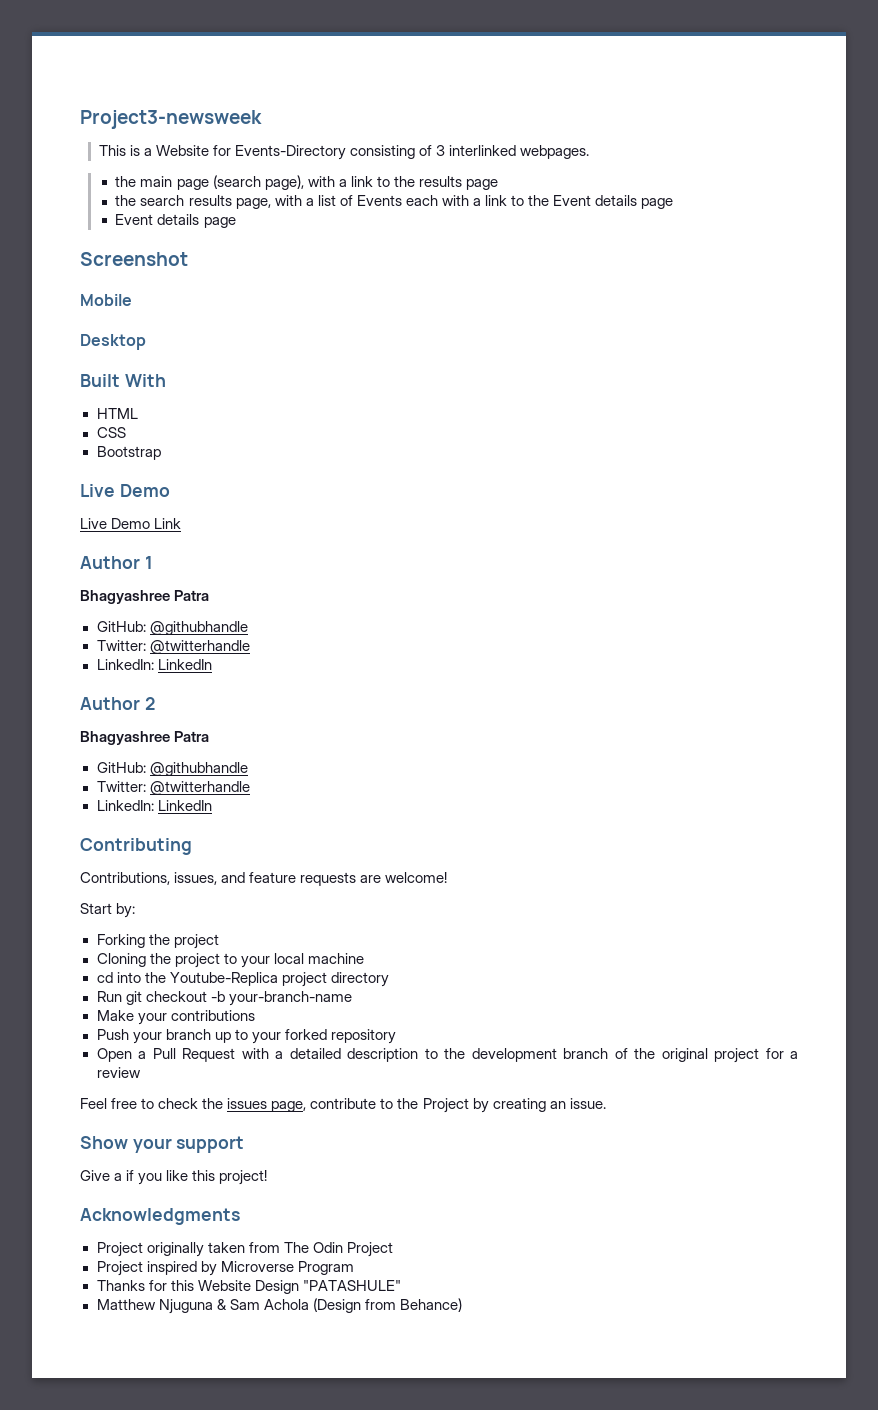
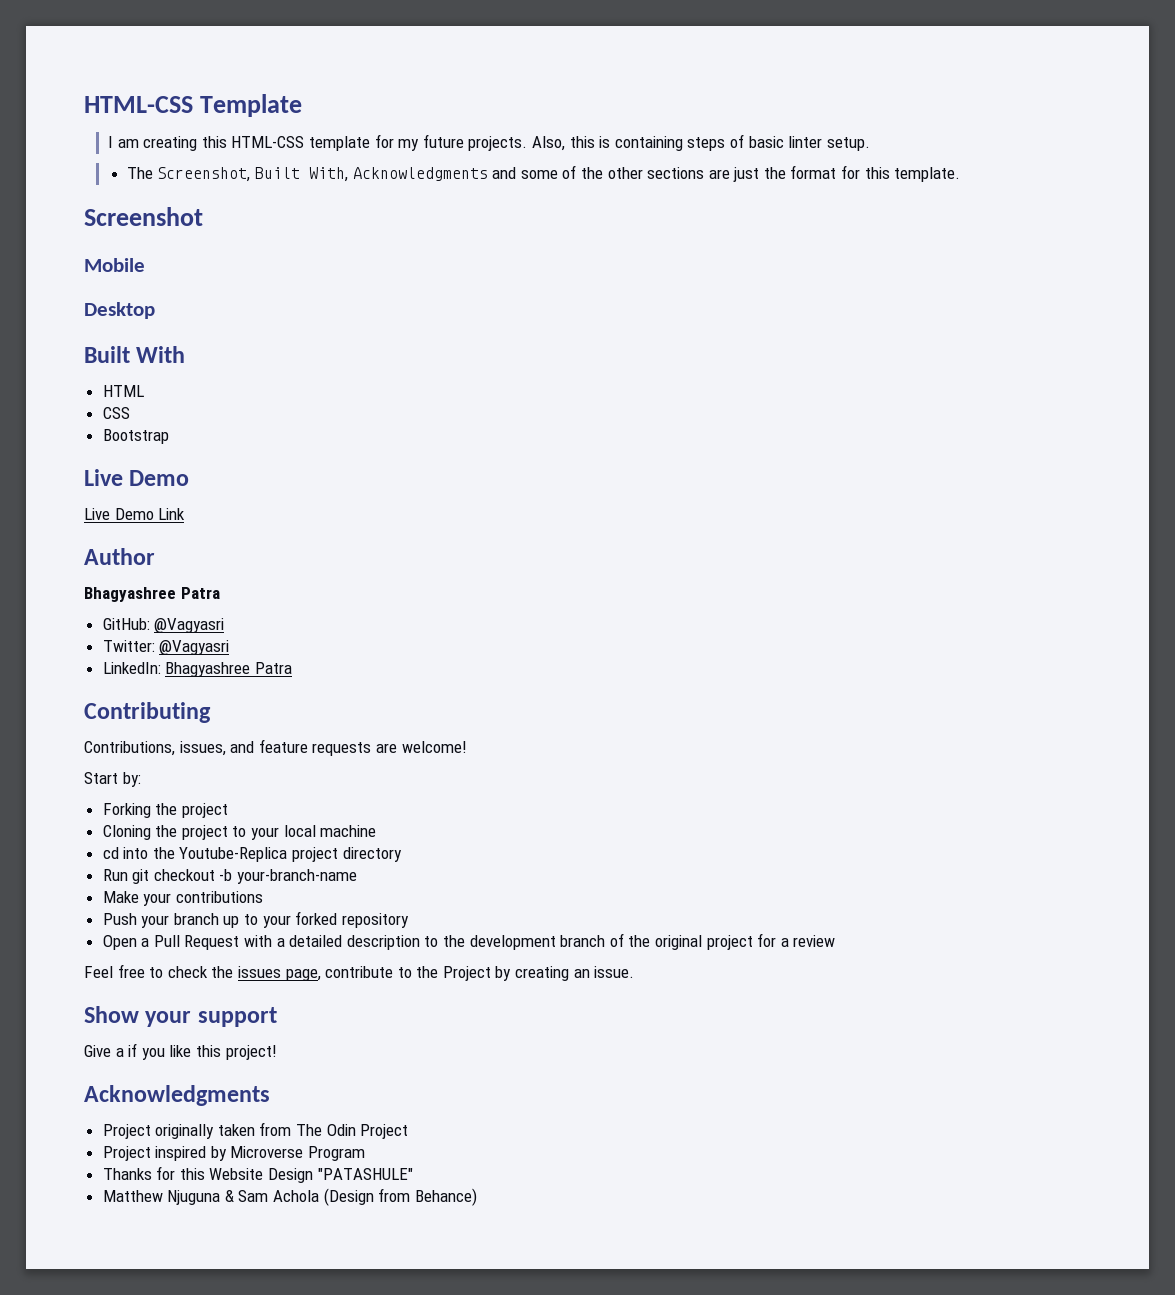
- Project3-newsweek
- This is a Website for Events-Directory consisting of 3 interlinked webpages.
- the main page (search page), with a link to the results page
- the search results page, with a list of Events each with a link to the Event details page
- Event details page
+ HTML-CSS Template
+ I am creating this HTML-CSS template for my future projects. Also, this is containing steps of basic linter setup.
+ The Screenshot, Built With, Acknowledgments and some of the other sections are just the format for this template.
- Author 1
+ Author
  Bhagyashree Patra
- GitHub: @githubhandle
- Twitter: @twitterhandle
- LinkedIn: LinkedIn
- Author 2
- Bhagyashree Patra
- GitHub: @githubhandle
- Twitter: @twitterhandle
- LinkedIn: LinkedIn
+ GitHub: @Vagyasri
+ Twitter: @Vagyasri
+ LinkedIn: Bhagyashree Patra

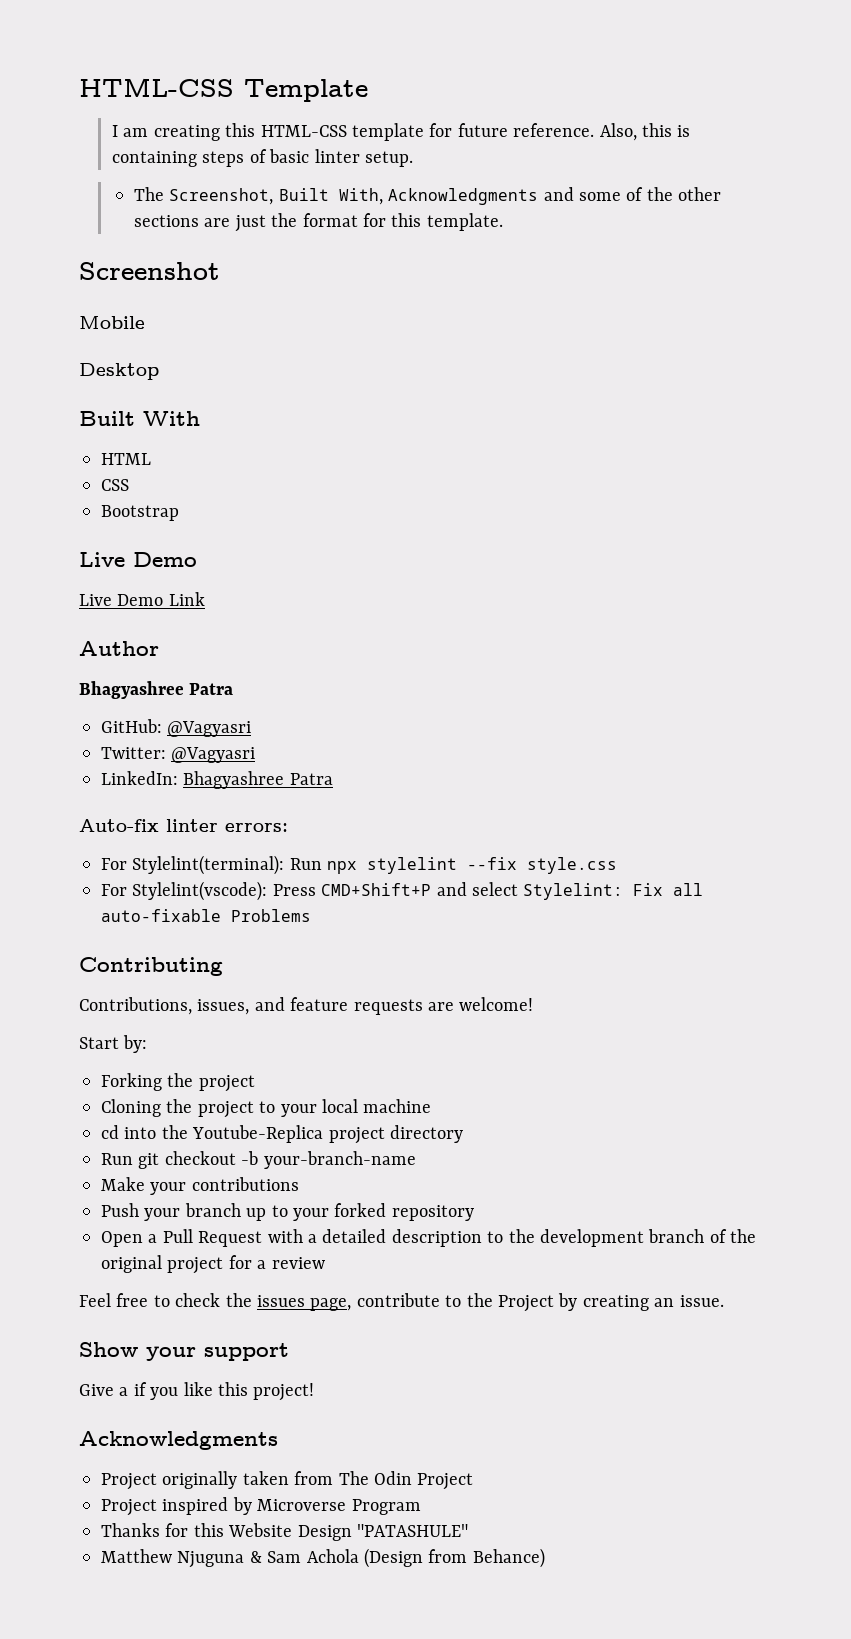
- I am creating this HTML-CSS template for my future projects.
+ I am creating this HTML-CSS template for future reference.
+ Auto-fix linter errors:
+ For Stylelint(terminal): Run npx stylelint --fix style.css
+ For Stylelint(vscode): Press CMD+Shift+P and select Stylelint: Fix all auto-fixable Problems

